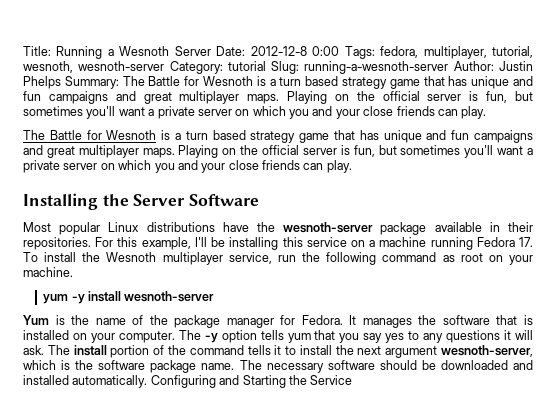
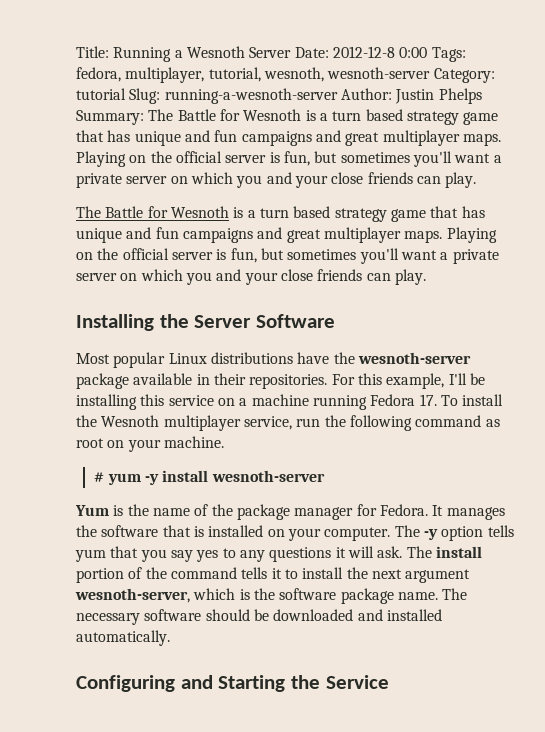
- yum -y install wesnoth-server
+ # yum -y install wesnoth-server
- The necessary software should be downloaded and installed automatically. Configuring and Starting the Service
+ The necessary software should be downloaded and installed automatically.
+ Configuring and Starting the Service

